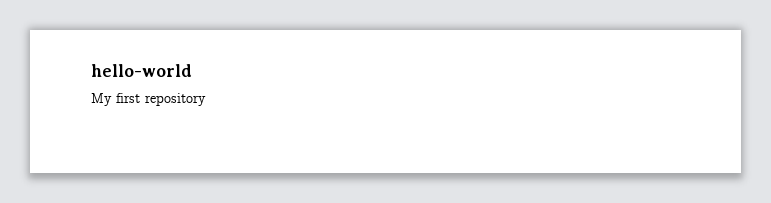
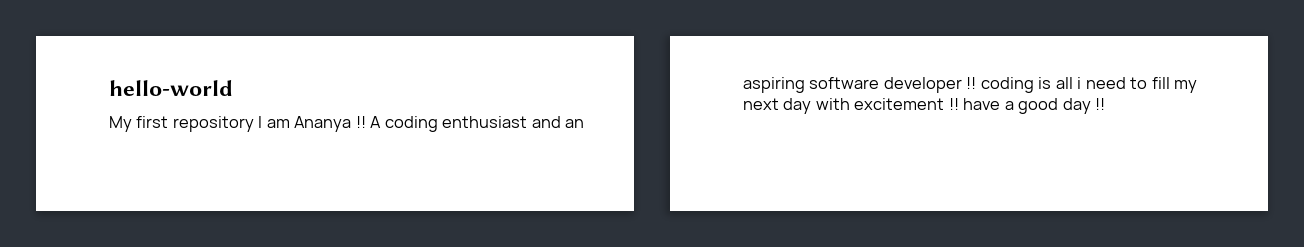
- My first repository
+ My first repository I am Ananya !! A coding enthusiast and an aspiring software developer !! coding is all i need to fill my next day with excitement !! have a good day !!

